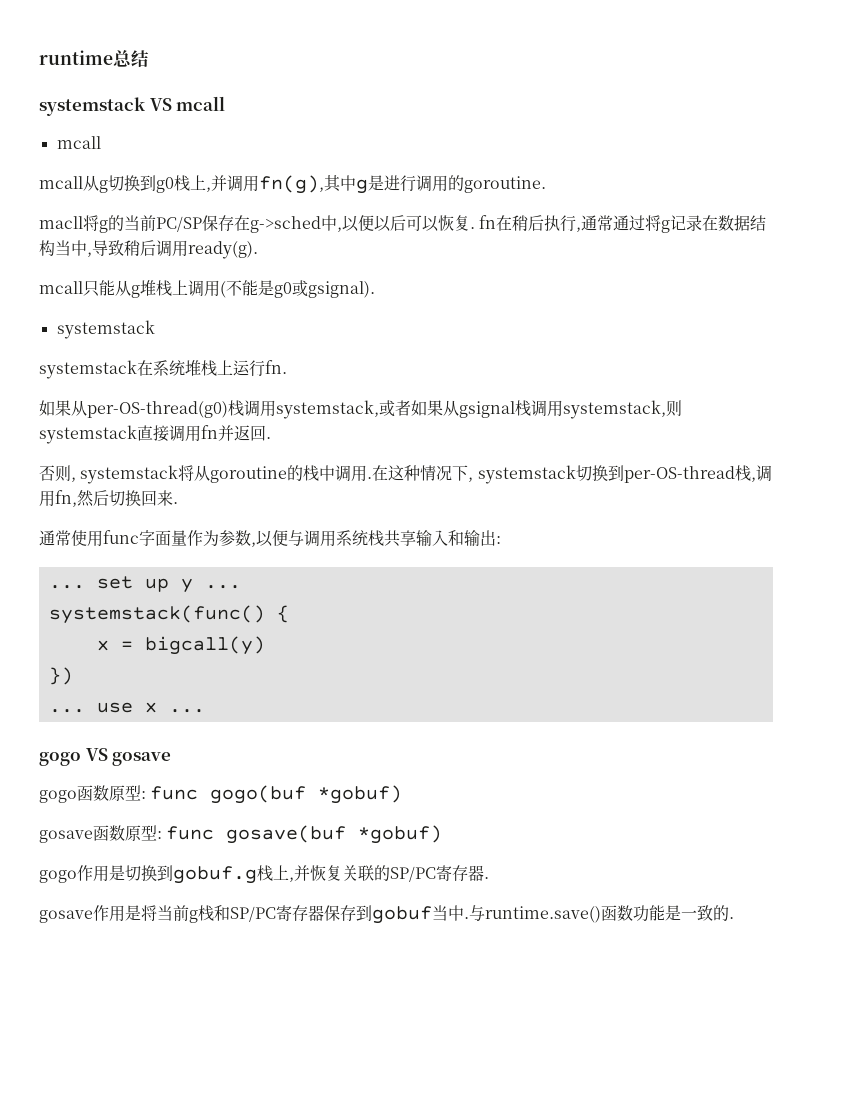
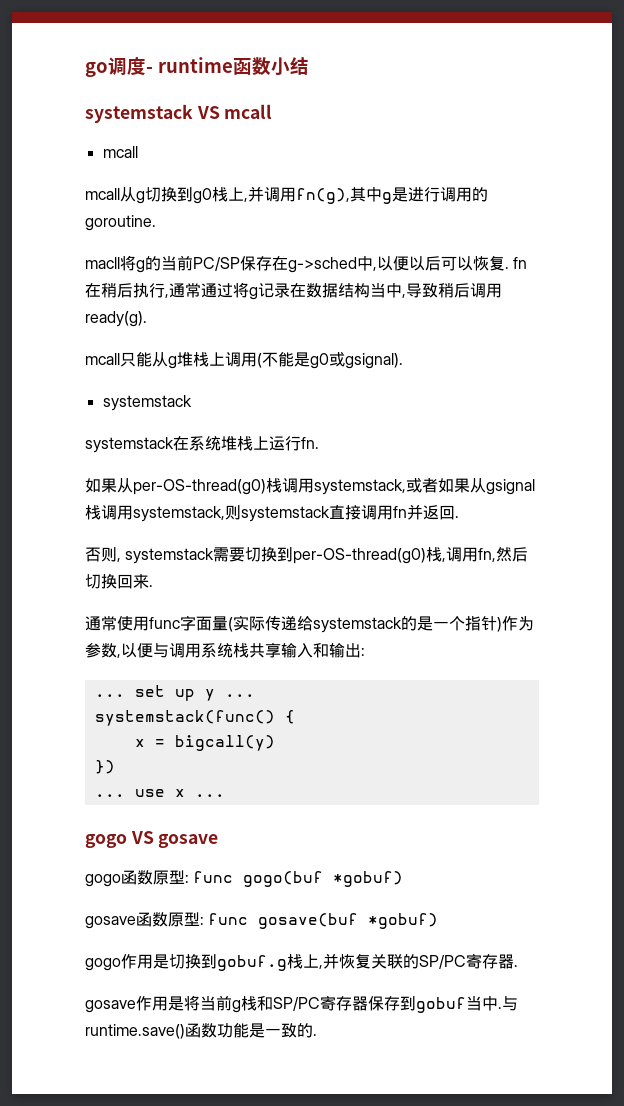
- runtime总结
+ go调度- runtime函数小结
- 否则, systemstack将从goroutine的栈中调用.在这种情况下, systemstack切换到per-OS-thread栈,调用fn,然后切换回来.
+ 否则, systemstack需要切换到per-OS-thread(g0)栈,调用fn,然后切换回来.
- 通常使用func字面量作为参数,以便与调用系统栈共享输入和输出:
+ 通常使用func字面量(实际传递给systemstack的是一个指针)作为参数,以便与调用系统栈共享输入和输出:

